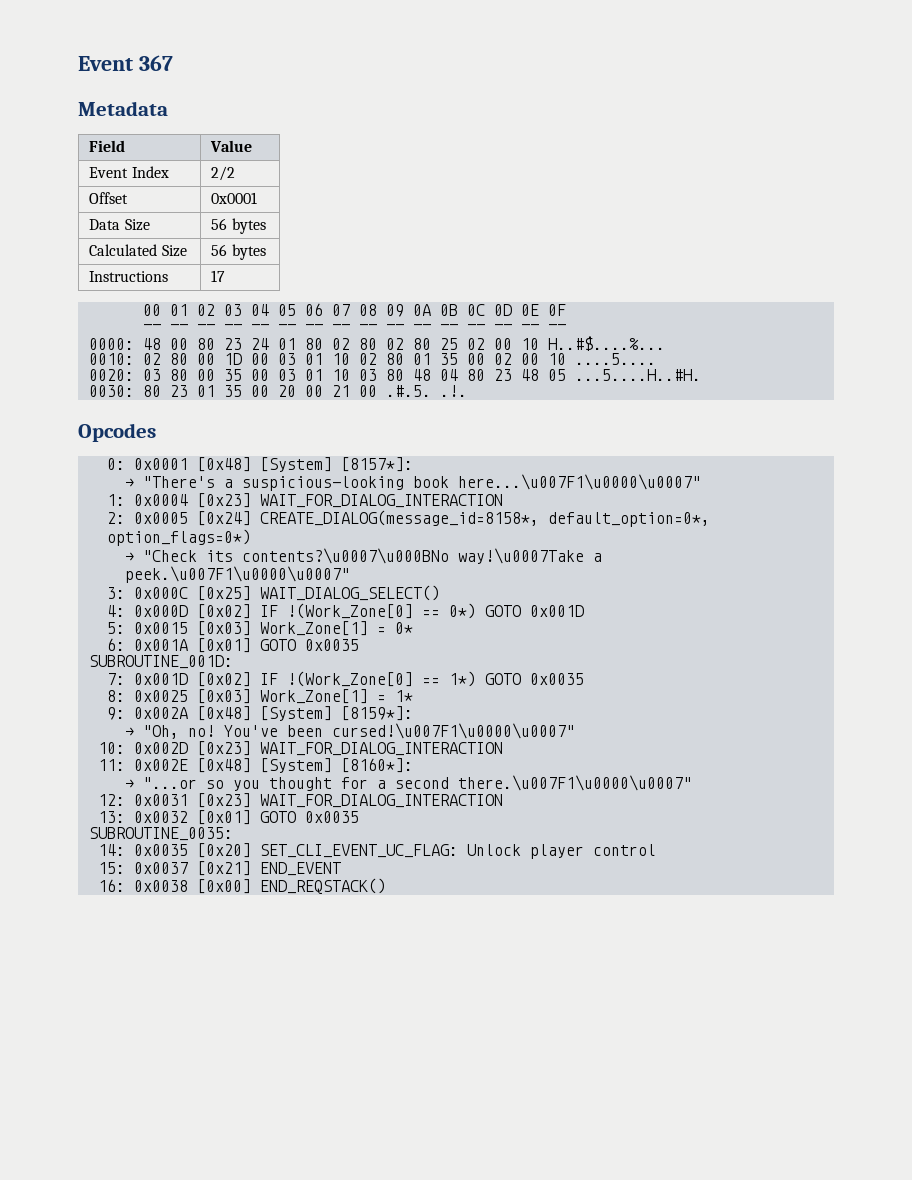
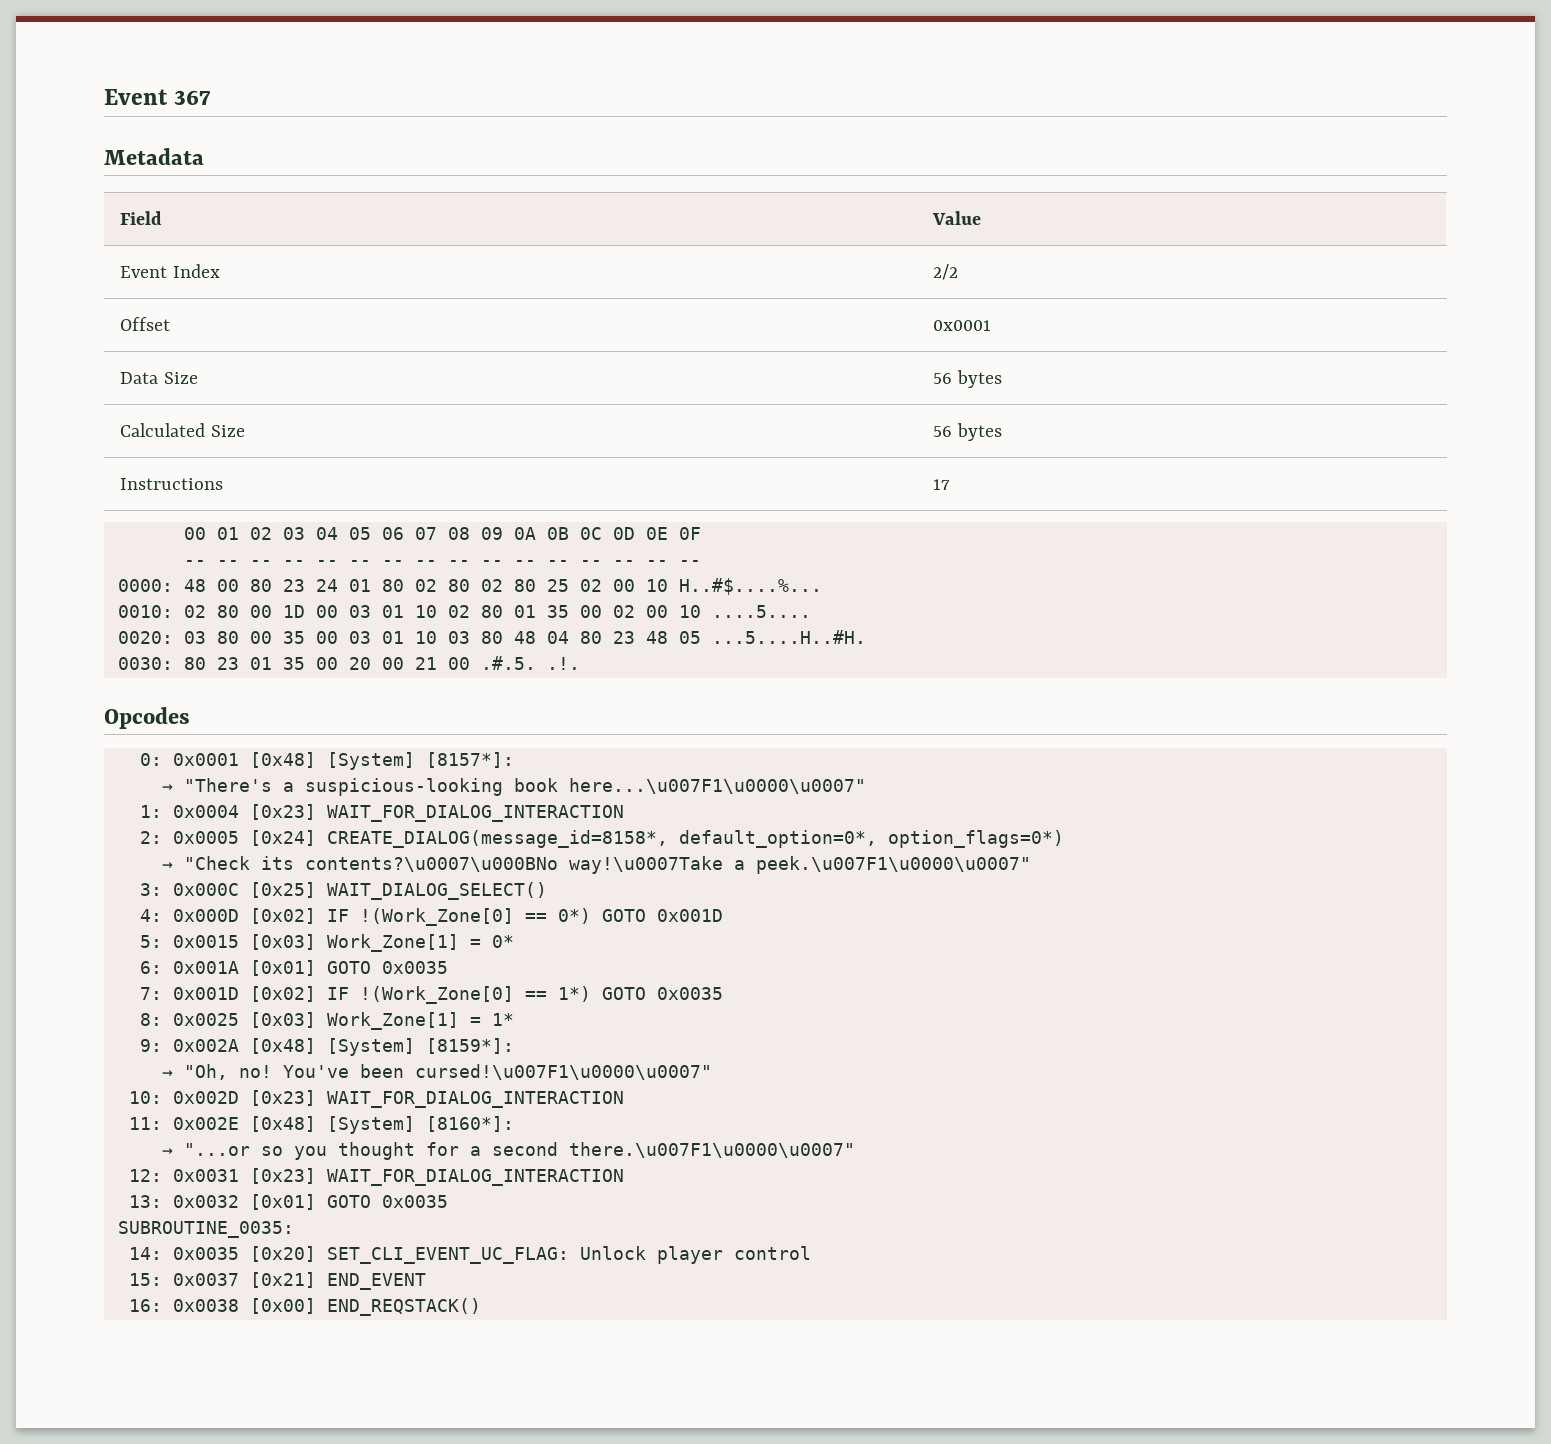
- SUBROUTINE_001D:

